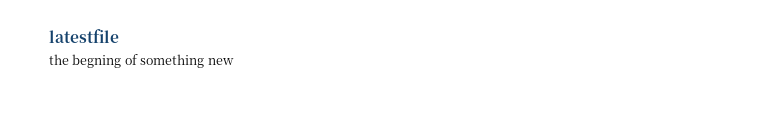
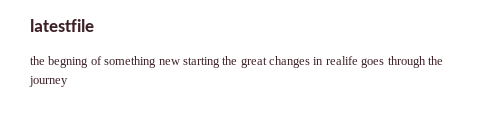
- the begning of something new
+ the begning of something new starting the great changes in realife goes through the journey

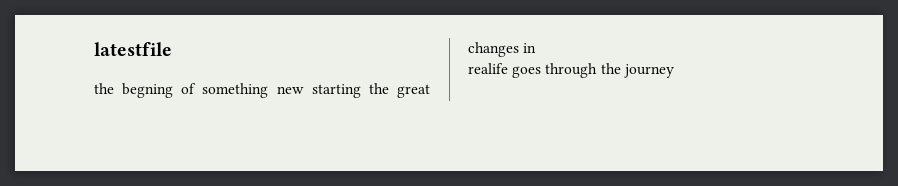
- the begning of something new starting the great changes in realife goes through the journey
+ the begning of something new starting the great changes in
+ realife goes through the journey

